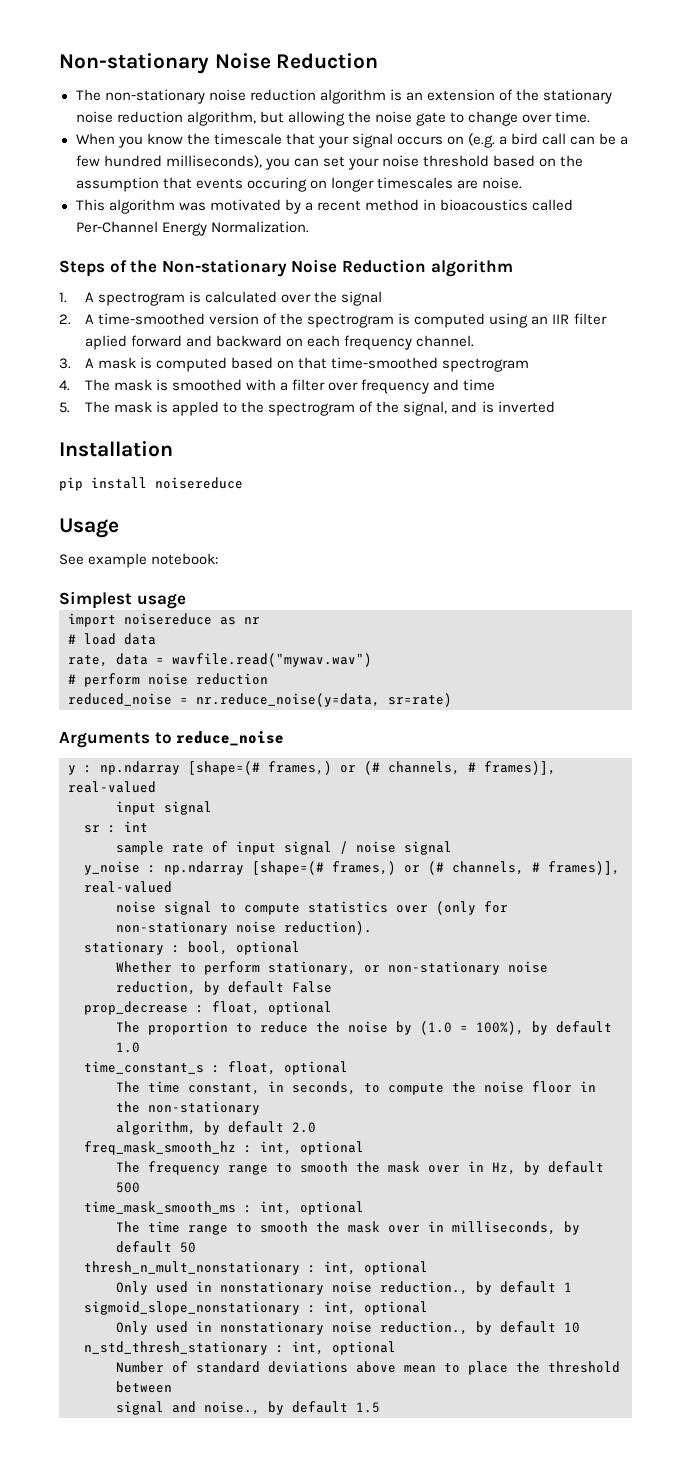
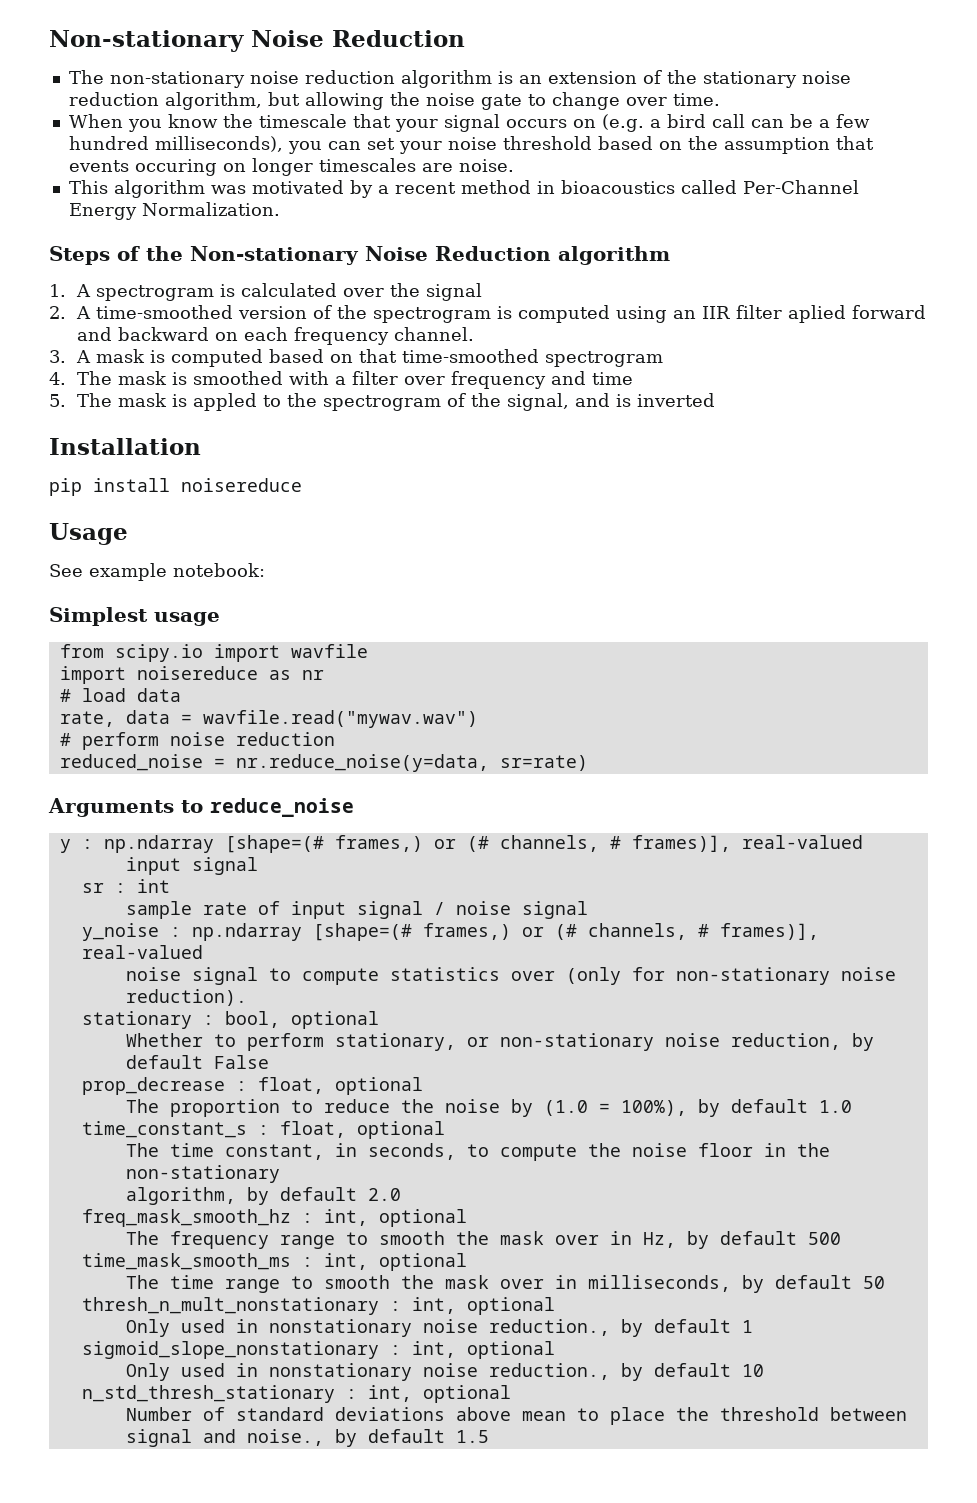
+ from scipy.io import wavfile

